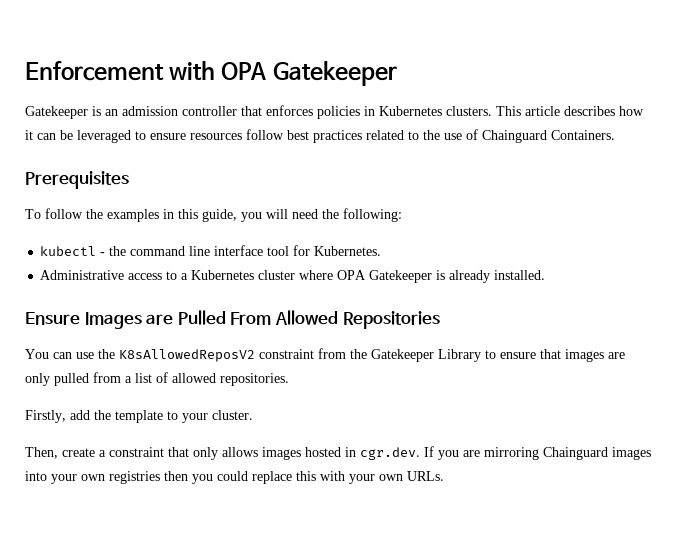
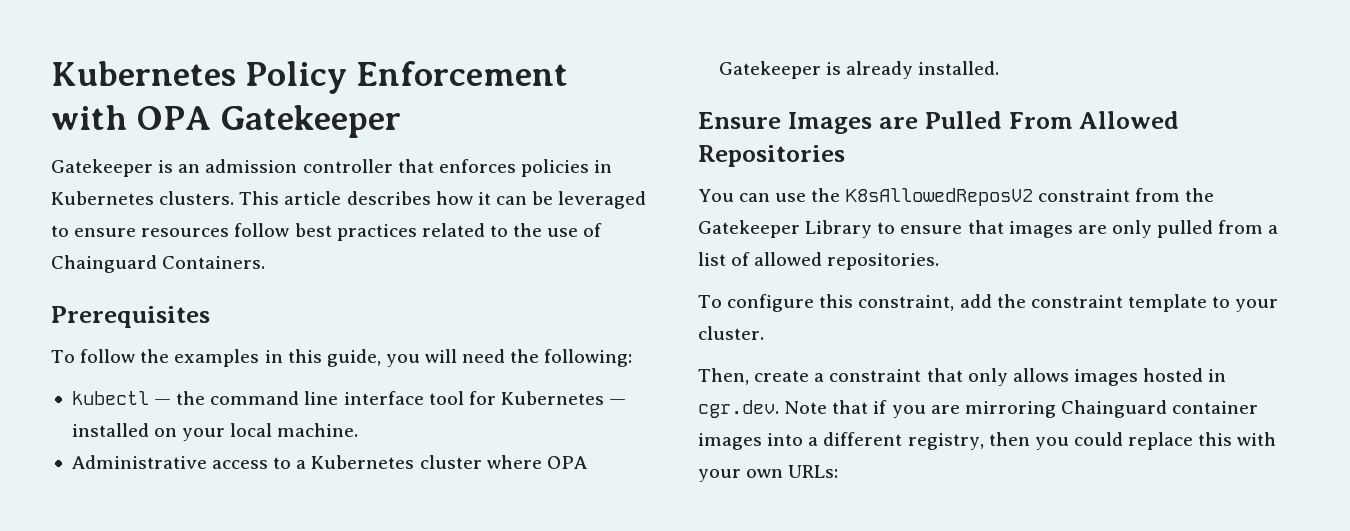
- Enforcement with OPA Gatekeeper
+ Kubernetes Policy Enforcement with OPA Gatekeeper
- kubectl - the command line interface tool for Kubernetes.
+ kubectl — the command line interface tool for Kubernetes — installed on your local machine.
- Firstly, add the template to your cluster.
+ To configure this constraint, add the constraint template to your cluster.
- Then, create a constraint that only allows images hosted in cgr.dev. If you are mirroring Chainguard images into your own registries then you could replace this with your own URLs.
+ Then, create a constraint that only allows images hosted in cgr.dev. Note that if you are mirroring Chainguard container images into a different registry, then you could replace this with your own URLs:

